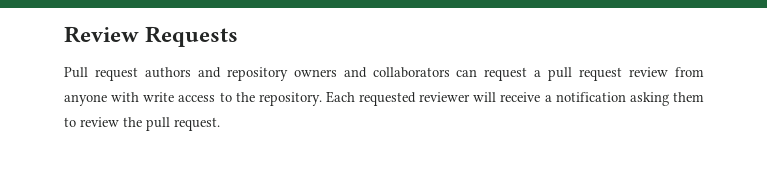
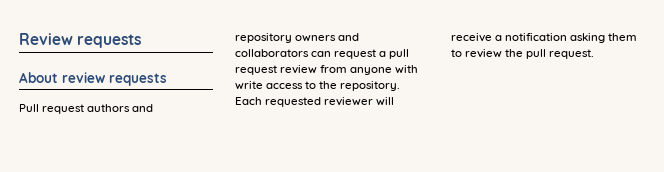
- Review Requests
+ Review requests
+ About review requests

